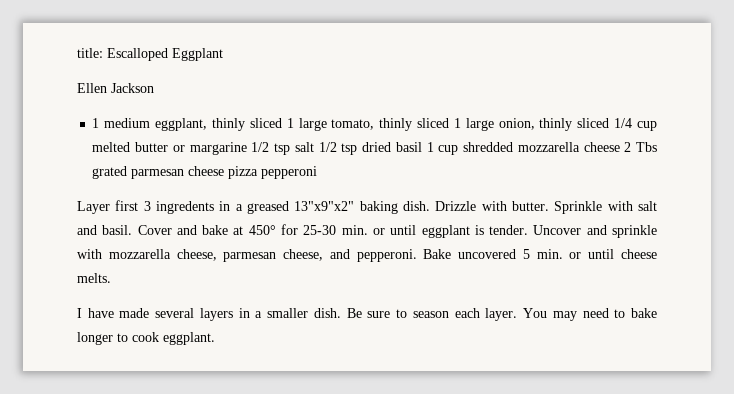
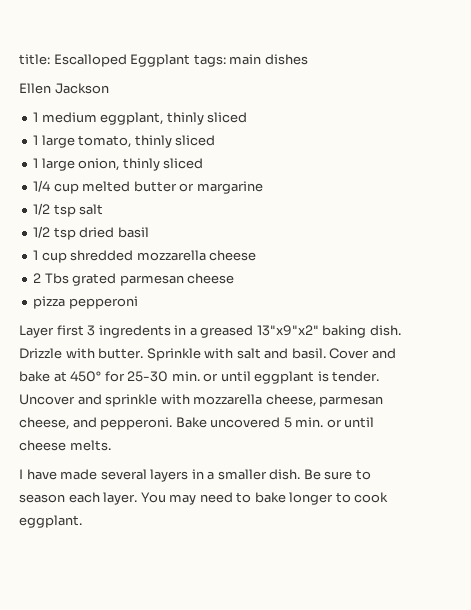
- title: Escalloped Eggplant
+ title: Escalloped Eggplant tags: main dishes
- 1 medium eggplant, thinly sliced 1 large tomato, thinly sliced 1 large onion, thinly sliced 1/4 cup melted butter or margarine 1/2 tsp salt 1/2 tsp dried basil 1 cup shredded mozzarella cheese 2 Tbs grated parmesan cheese pizza pepperoni
+ 1 medium eggplant, thinly sliced
+ 1 large tomato, thinly sliced
+ 1 large onion, thinly sliced
+ 1/4 cup melted butter or margarine
+ 1/2 tsp salt
+ 1/2 tsp dried basil
+ 1 cup shredded mozzarella cheese
+ 2 Tbs grated parmesan cheese
+ pizza pepperoni

